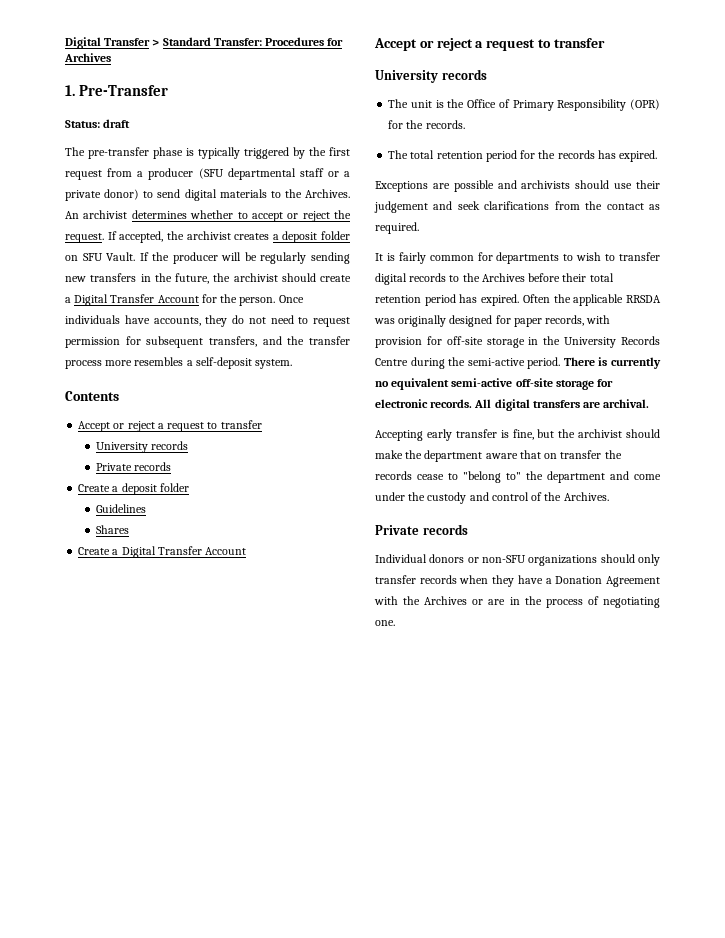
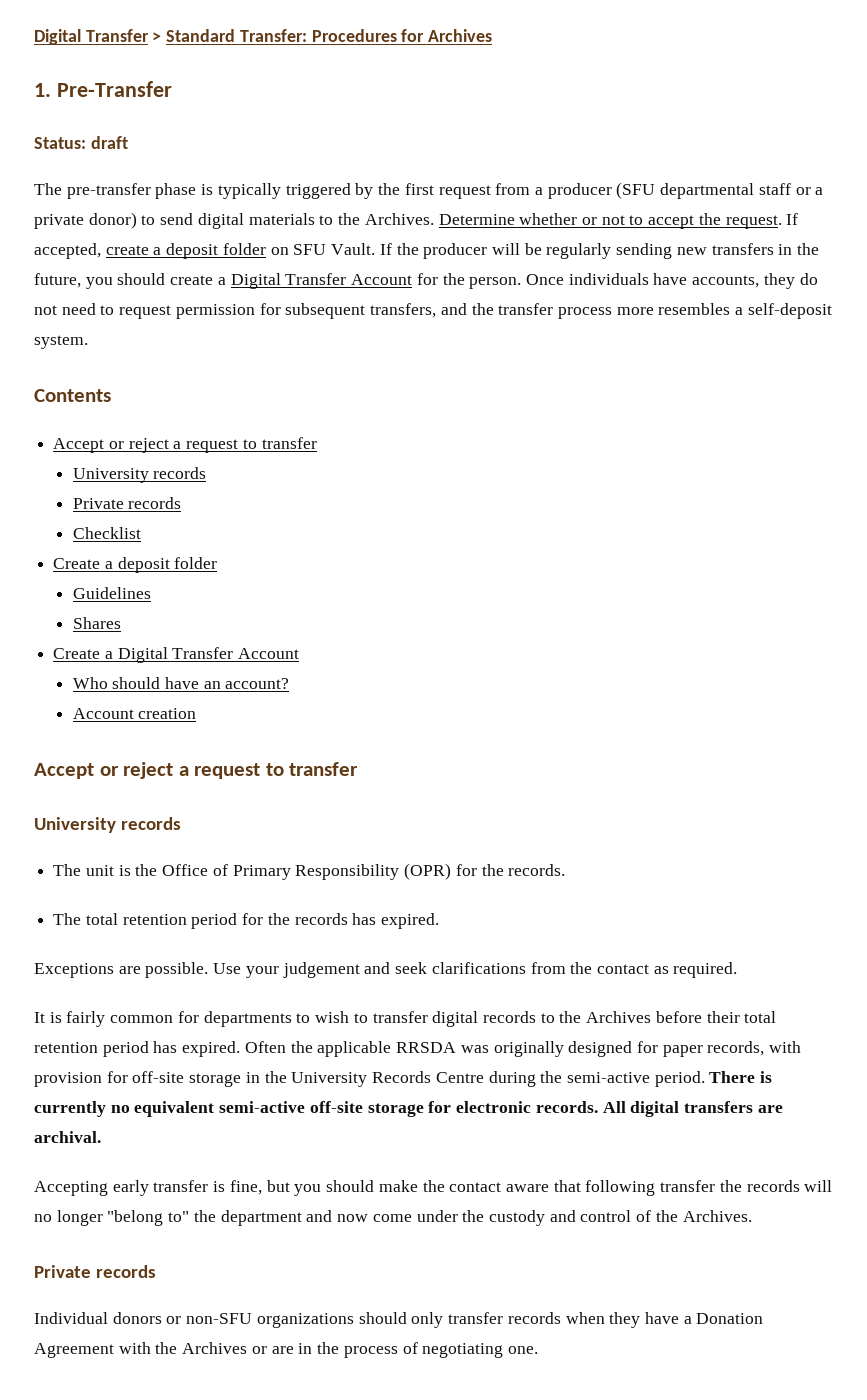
- An archivist determines whether to accept or reject the request.
+ Determine whether or not to accept the request.
- If accepted, the archivist creates a deposit folder on SFU Vault.
+ If accepted, create a deposit folder on SFU Vault.
- If the producer will be regularly sending new transfers in the future, the archivist should create a Digital Transfer Account for the person.
+ If the producer will be regularly sending new transfers in the future, you should create a Digital Transfer Account for the person.
+ Checklist
+ Who should have an account?
+ Account creation
- Exceptions are possible and archivists should use their judgement and seek clarifications from the contact as required.
+ Exceptions are possible. Use your judgement and seek clarifications from the contact as required.
- Accepting early transfer is fine, but the archivist should make the department aware that on transfer the records cease to "belong to" the department and come under the custody and control of the Archives.
+ Accepting early transfer is fine, but you should make the contact aware that following transfer the records will no longer "belong to" the department and now come under the custody and control of the Archives.

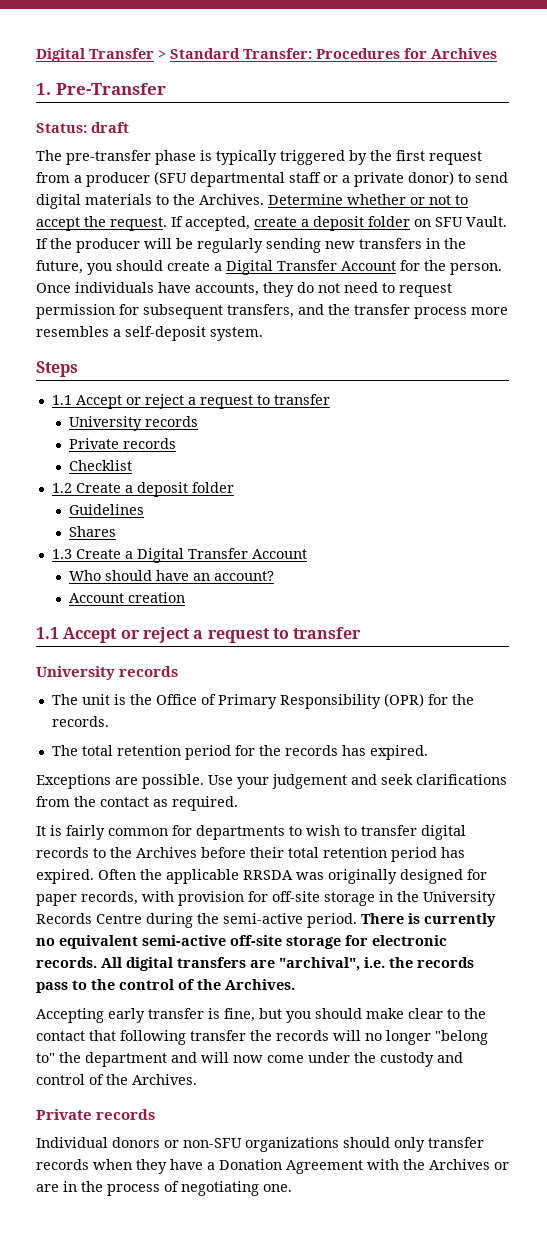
- Contents
- Accept or reject a request to transfer
+ Steps
+ 1.1 Accept or reject a request to transfer
- Create a deposit folder
+ 1.2 Create a deposit folder
- Create a Digital Transfer Account
+ 1.3 Create a Digital Transfer Account
  Account creation
- Accept or reject a request to transfer
+ 1.1 Accept or reject a request to transfer
- All digital transfers are archival.
+ All digital transfers are "archival", i.e. the records pass to the control of the Archives.
- Accepting early transfer is fine, but you should make the contact aware that following transfer the records will no longer "belong to" the department and now come under the custody and control of the Archives.
+ Accepting early transfer is fine, but you should make clear to the contact that following transfer the records will no longer "belong to" the department and will now come under the custody and control of the Archives.

